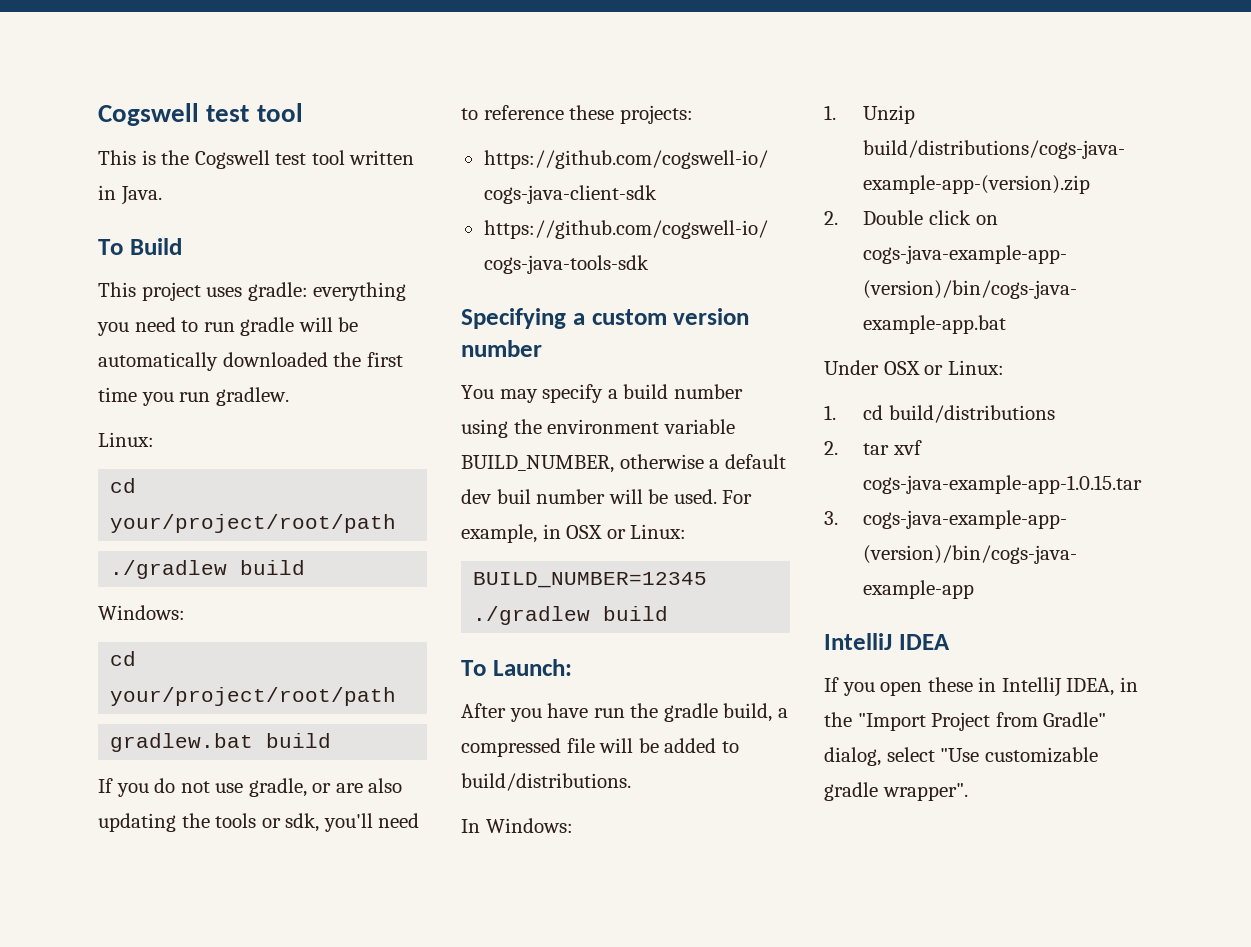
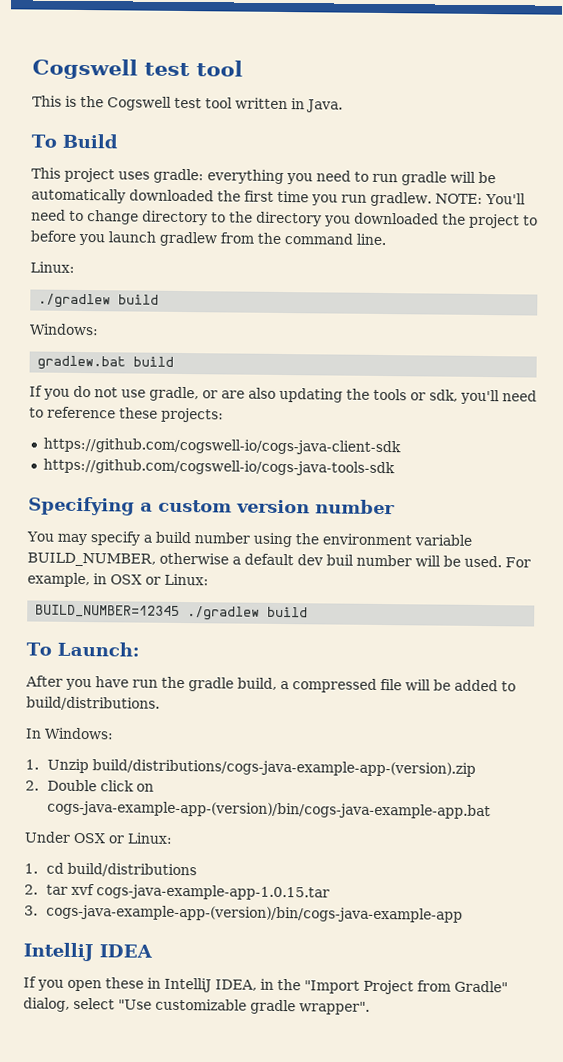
- This project uses gradle: everything you need to run gradle will be automatically downloaded the first time you run gradlew.
+ This project uses gradle: everything you need to run gradle will be automatically downloaded the first time you run gradlew. NOTE: You'll need to change directory to the directory you downloaded the project to before you launch gradlew from the command line.
  Linux:
- cd your/project/root/path
  ./gradlew build
  Windows:
- cd your/project/root/path

